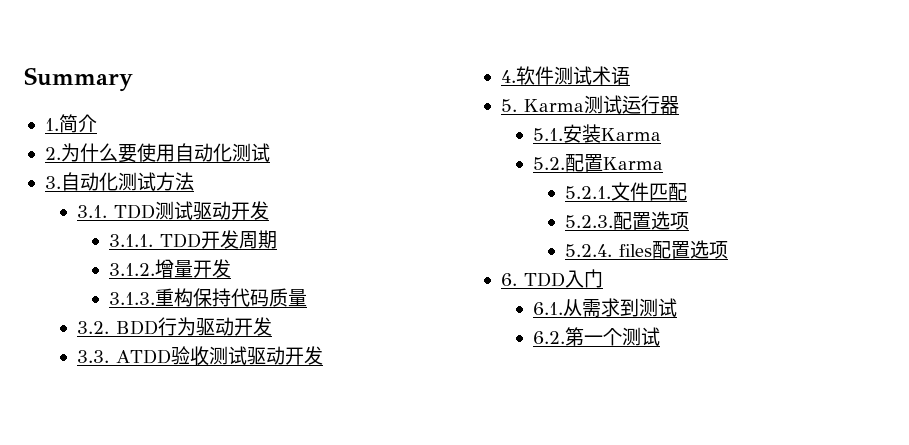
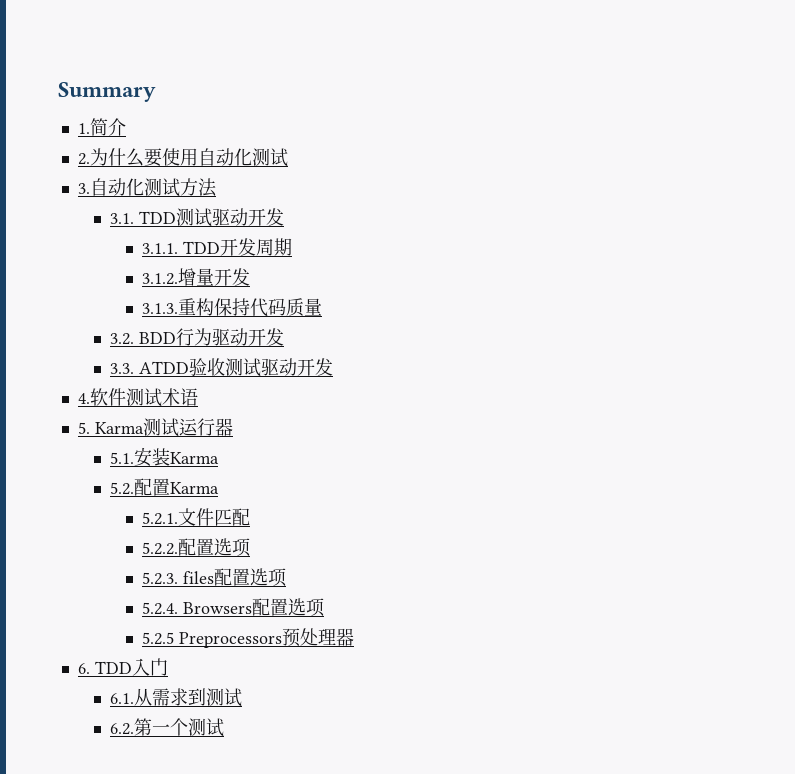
+ 5.2.2.配置选项
- 5.2.3.配置选项
+ 5.2.3. files配置选项
- 5.2.4. files配置选项
+ 5.2.4. Browsers配置选项
+ 5.2.5 Preprocessors预处理器

